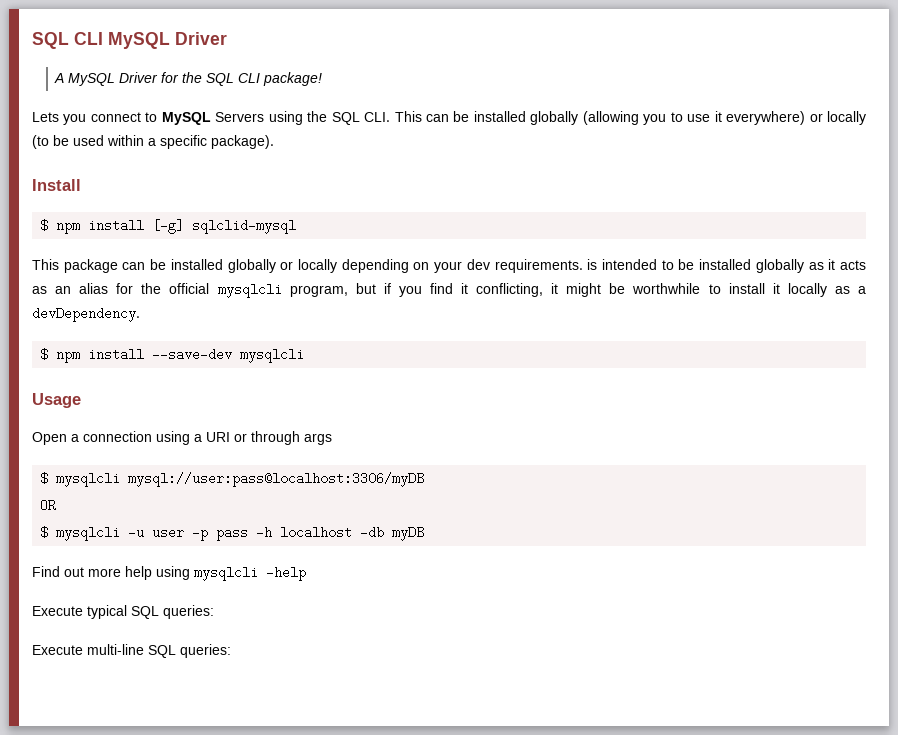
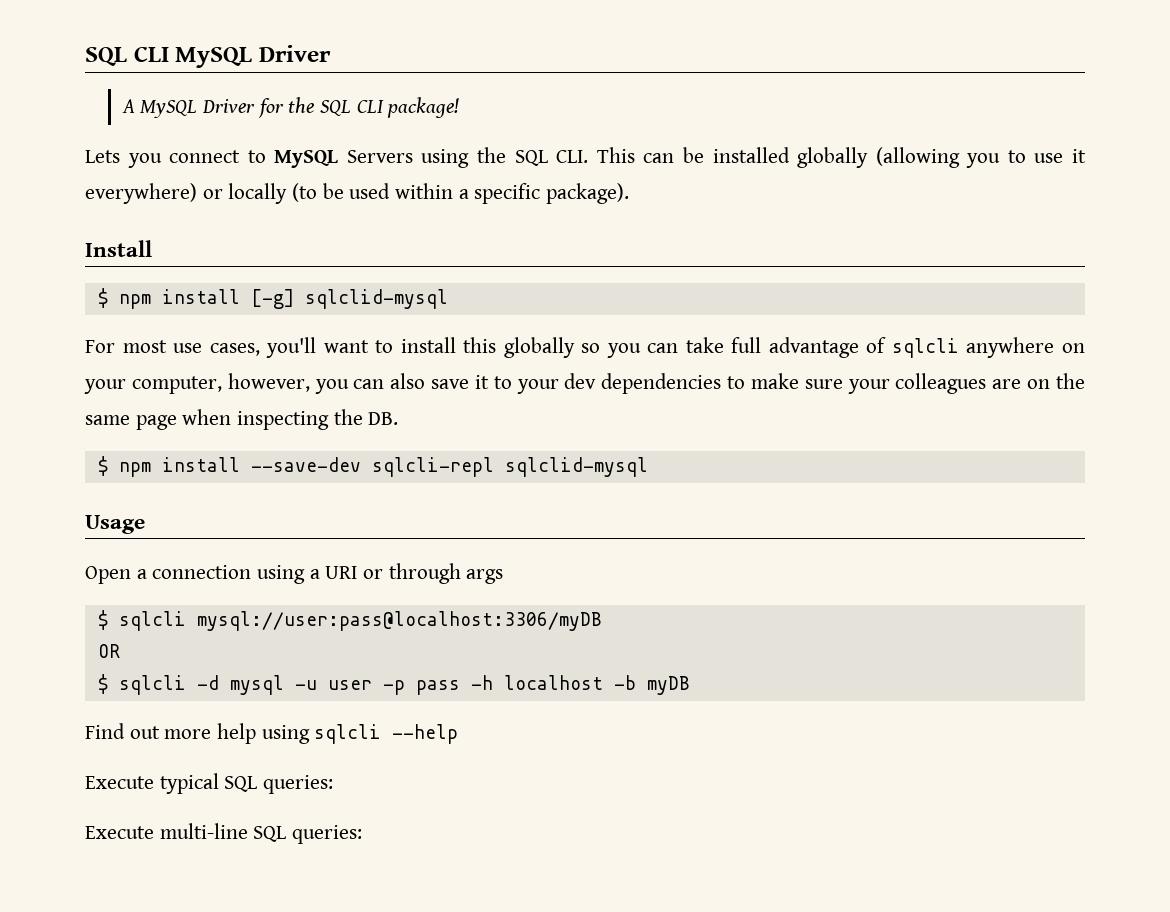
- This package can be installed globally or locally depending on your dev requirements. is intended to be installed globally as it acts as an alias for the official mysqlcli program, but if you find it conflicting, it might be worthwhile to install it locally as a devDependency.
+ For most use cases, you'll want to install this globally so you can take full advantage of sqlcli anywhere on your computer, however, you can also save it to your dev dependencies to make sure your colleagues are on the same page when inspecting the DB.
- $ npm install --save-dev mysqlcli
+ $ npm install --save-dev sqlcli-repl sqlclid-mysql
- $ mysqlcli mysql://user:pass@localhost:3306/myDB
+ $ sqlcli mysql://user:pass@localhost:3306/myDB
- $ mysqlcli -u user -p pass -h localhost -db myDB
+ $ sqlcli -d mysql -u user -p pass -h localhost -b myDB
- Find out more help using mysqlcli -help
+ Find out more help using sqlcli --help

